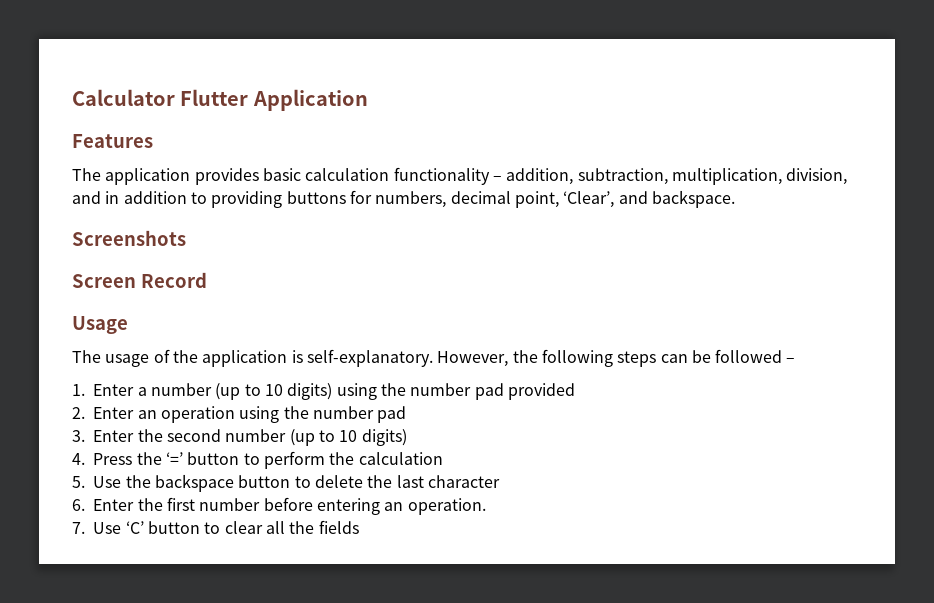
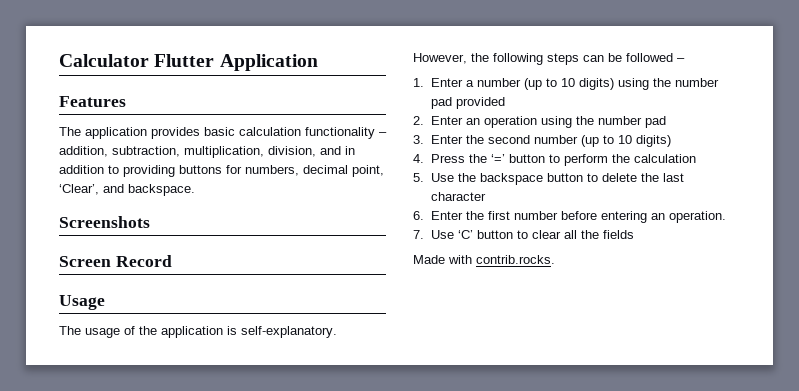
+ Made with contrib.rocks.

